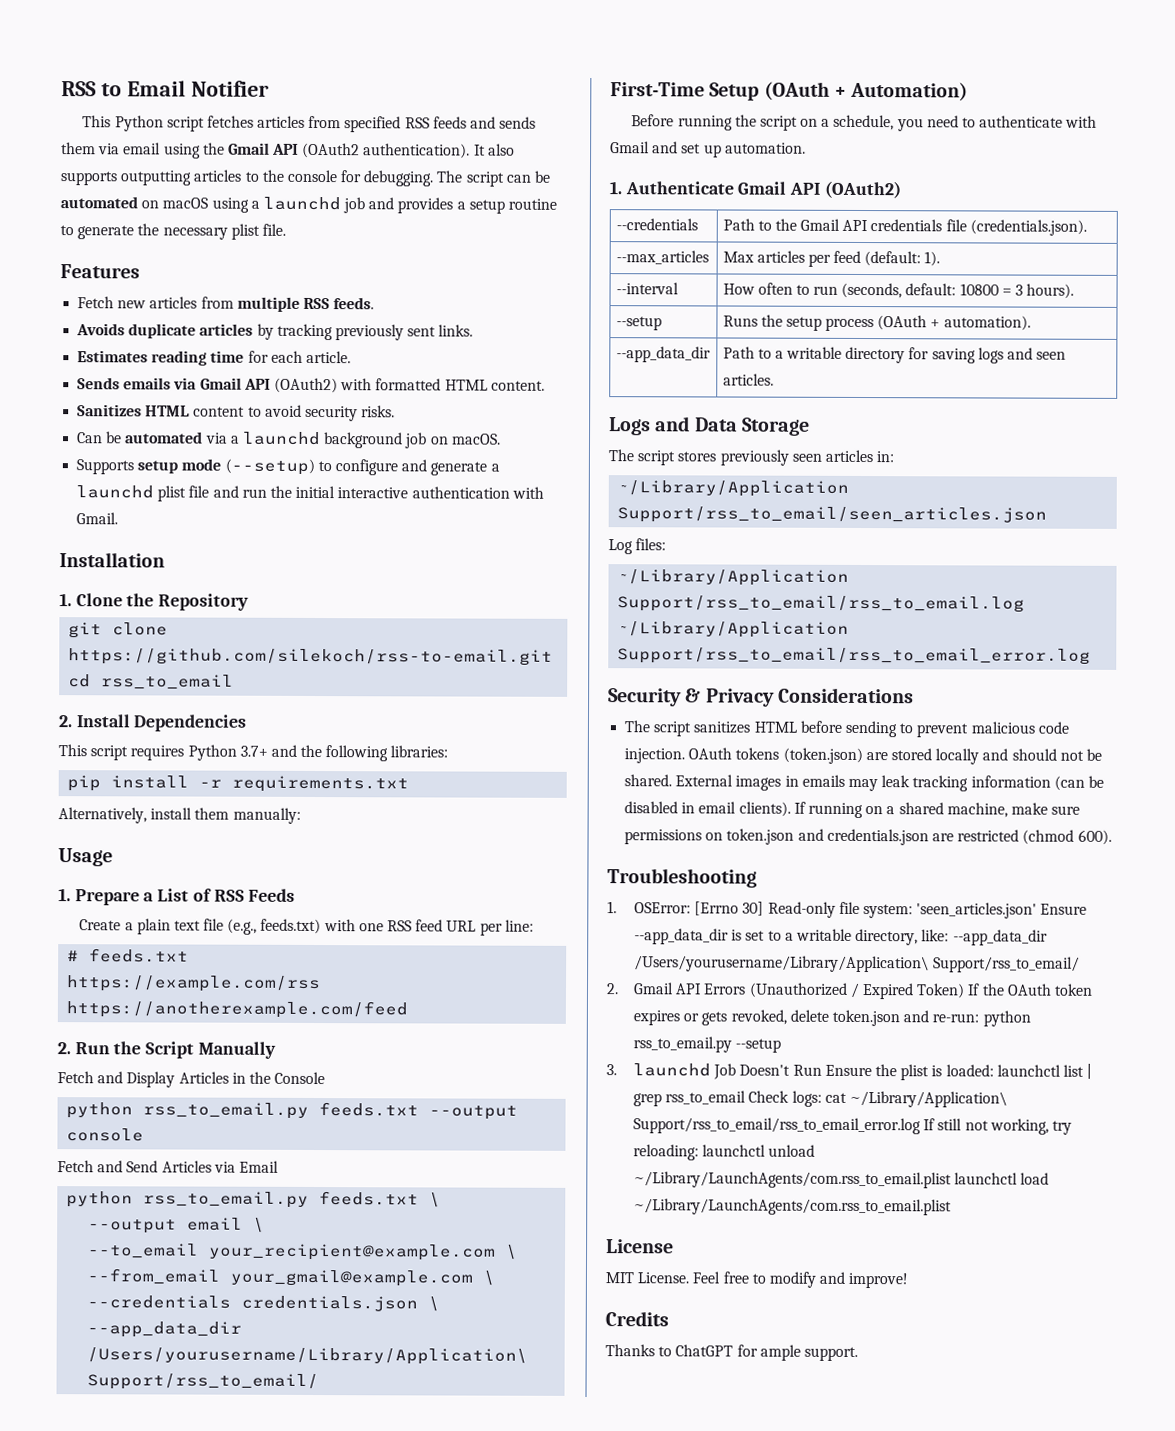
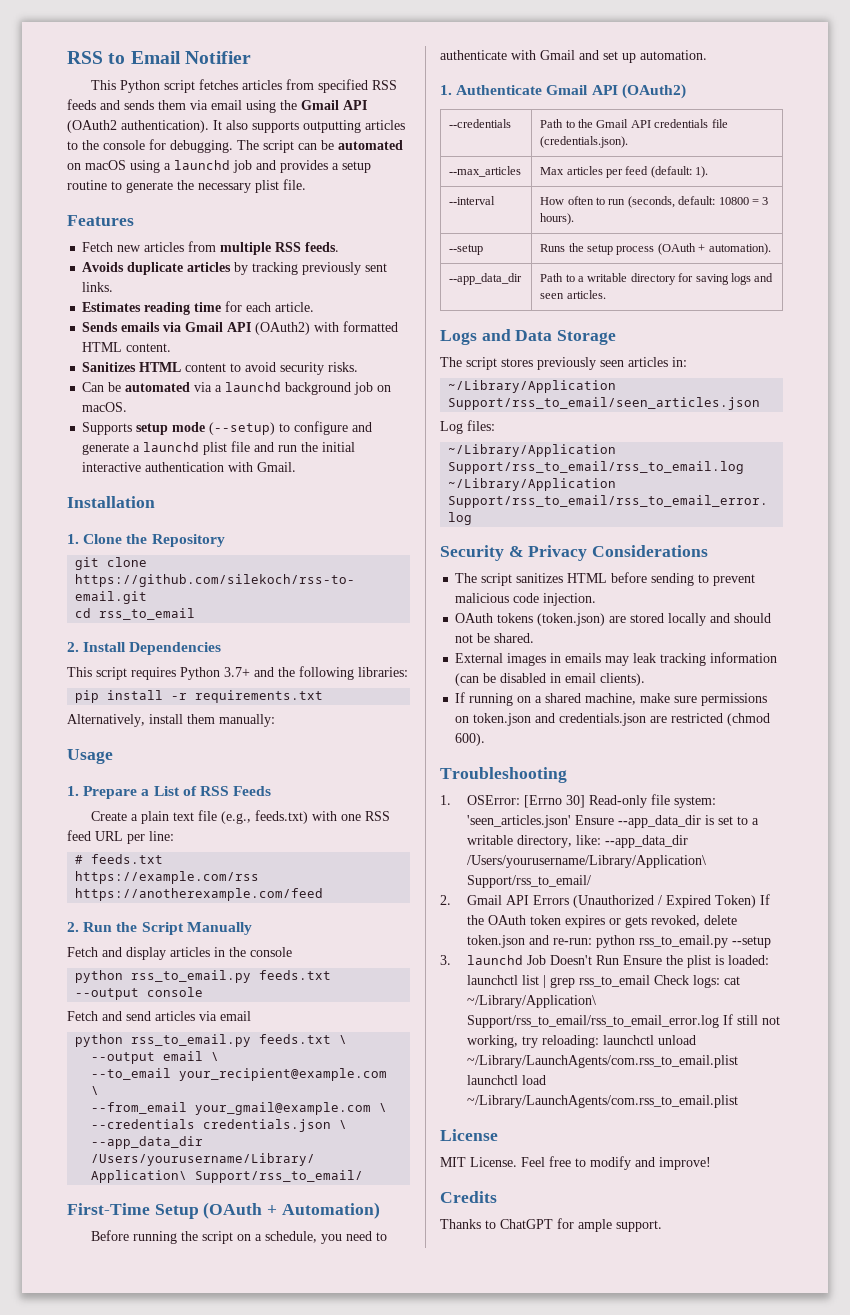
- Fetch and Display Articles in the Console
+ Fetch and display articles in the console
- Fetch and Send Articles via Email
+ Fetch and send articles via email
- The script sanitizes HTML before sending to prevent malicious code injection. OAuth tokens (token.json) are stored locally and should not be shared. External images in emails may leak tracking information (can be disabled in email clients). If running on a shared machine, make sure permissions on token.json and credentials.json are restricted (chmod 600).
+ The script sanitizes HTML before sending to prevent malicious code injection.
+ OAuth tokens (token.json) are stored locally and should not be shared.
+ External images in emails may leak tracking information (can be disabled in email clients).
+ If running on a shared machine, make sure permissions on token.json and credentials.json are restricted (chmod 600).

